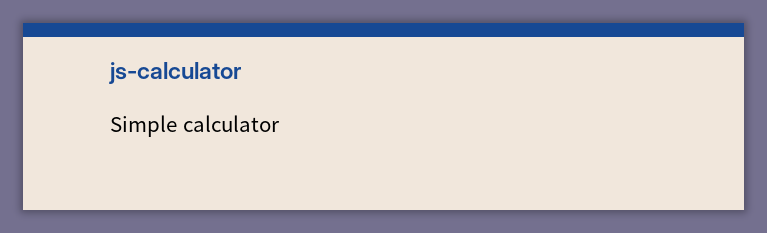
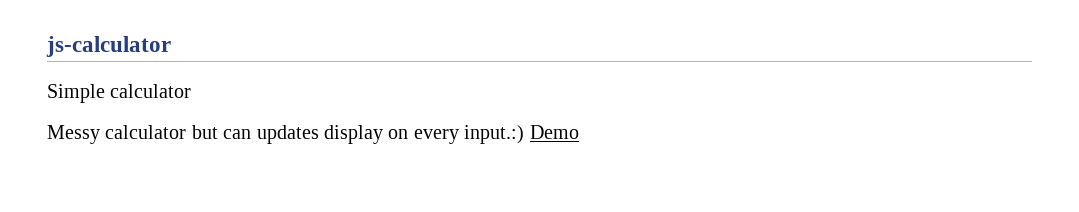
+ Messy calculator but can updates display on every input.:) Demo

